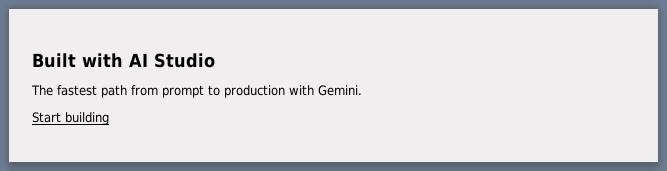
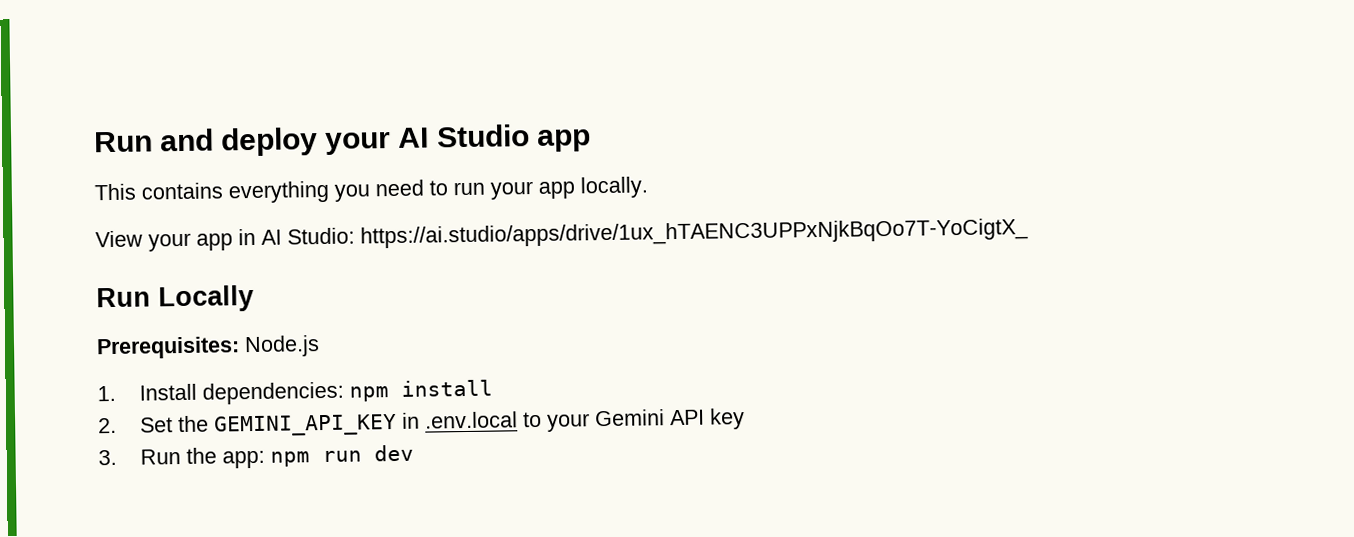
- Built with AI Studio
- The fastest path from prompt to production with Gemini.
- Start building
+ Run and deploy your AI Studio app
+ This contains everything you need to run your app locally.
+ View your app in AI Studio: https://ai.studio/apps/drive/1ux_hTAENC3UPPxNjkBqOo7T-YoCigtX_
+ Run Locally
+ Prerequisites: Node.js
+ 1. Install dependencies: npm install
+ 2. Set the GEMINI_API_KEY in .env.local to your Gemini API key
+ 3. Run the app: npm run dev

